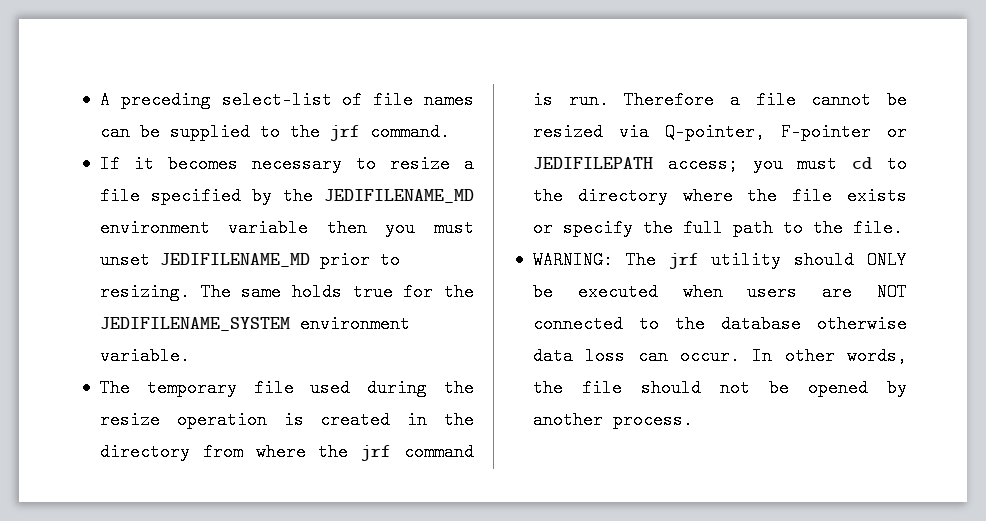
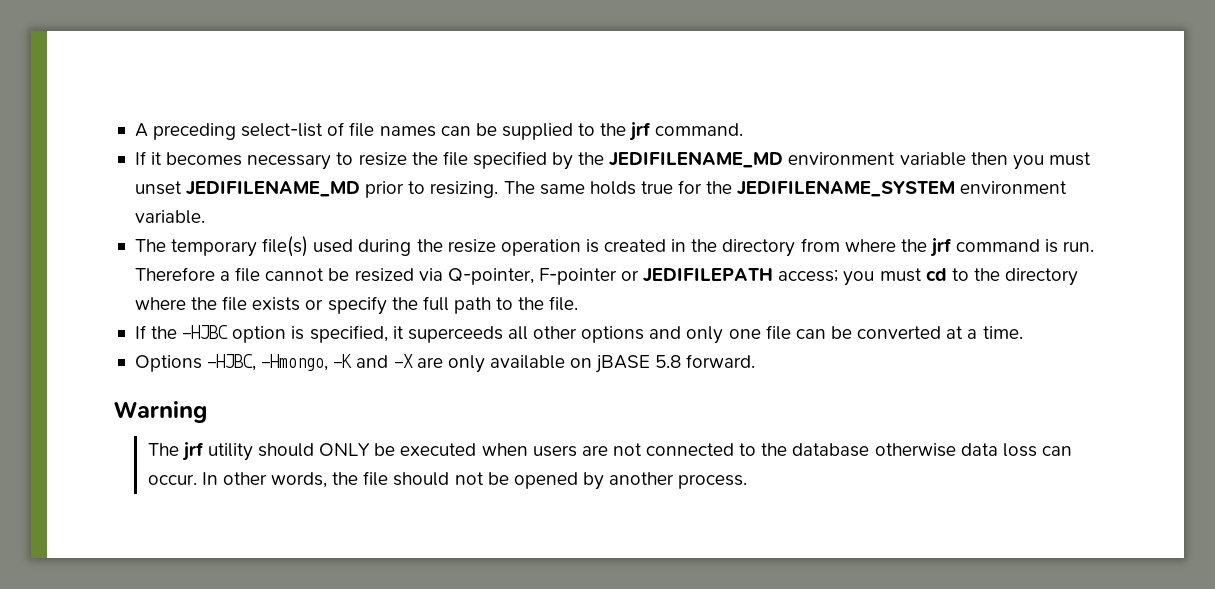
- If it becomes necessary to resize a file specified by the JEDIFILENAME_MD environment variable then you must unset JEDIFILENAME_MD prior to resizing.
+ If it becomes necessary to resize the file specified by the JEDIFILENAME_MD environment variable then you must unset JEDIFILENAME_MD prior to resizing.
- The temporary file used during the resize operation is created in the directory from where the jrf command is run.
+ The temporary file(s) used during the resize operation is created in the directory from where the jrf command is run.
- WARNING: The jrf utility should ONLY be executed when users are NOT connected to the database otherwise data loss can occur.
+ If the -HJBC option is specified, it superceeds all other options and only one file can be converted at a time.
+ Options -HJBC, -Hmongo, -K and -X are only available on jBASE 5.8 forward.
+ Warning
+ The jrf utility should ONLY be executed when users are not connected to the database otherwise data loss can occur.

